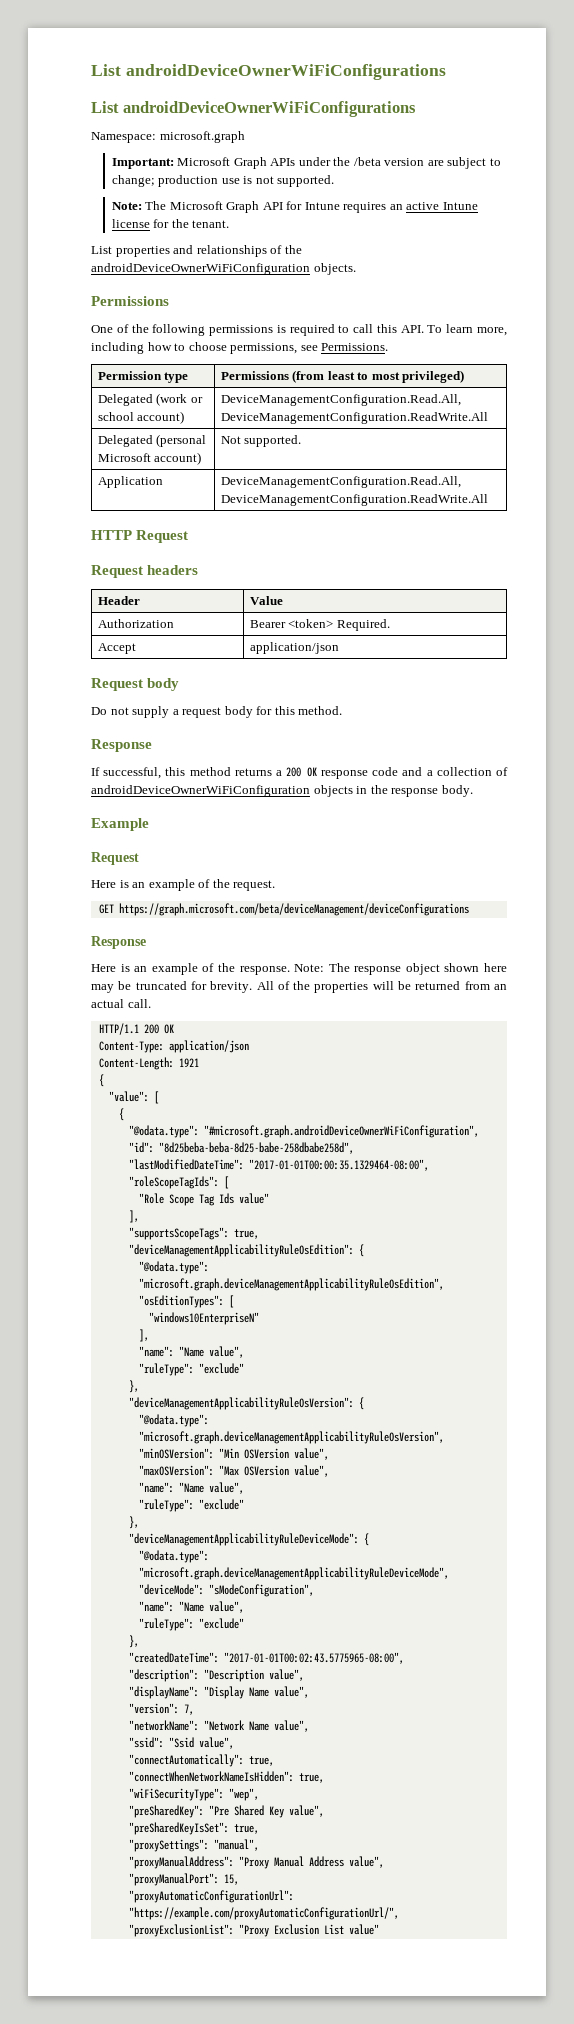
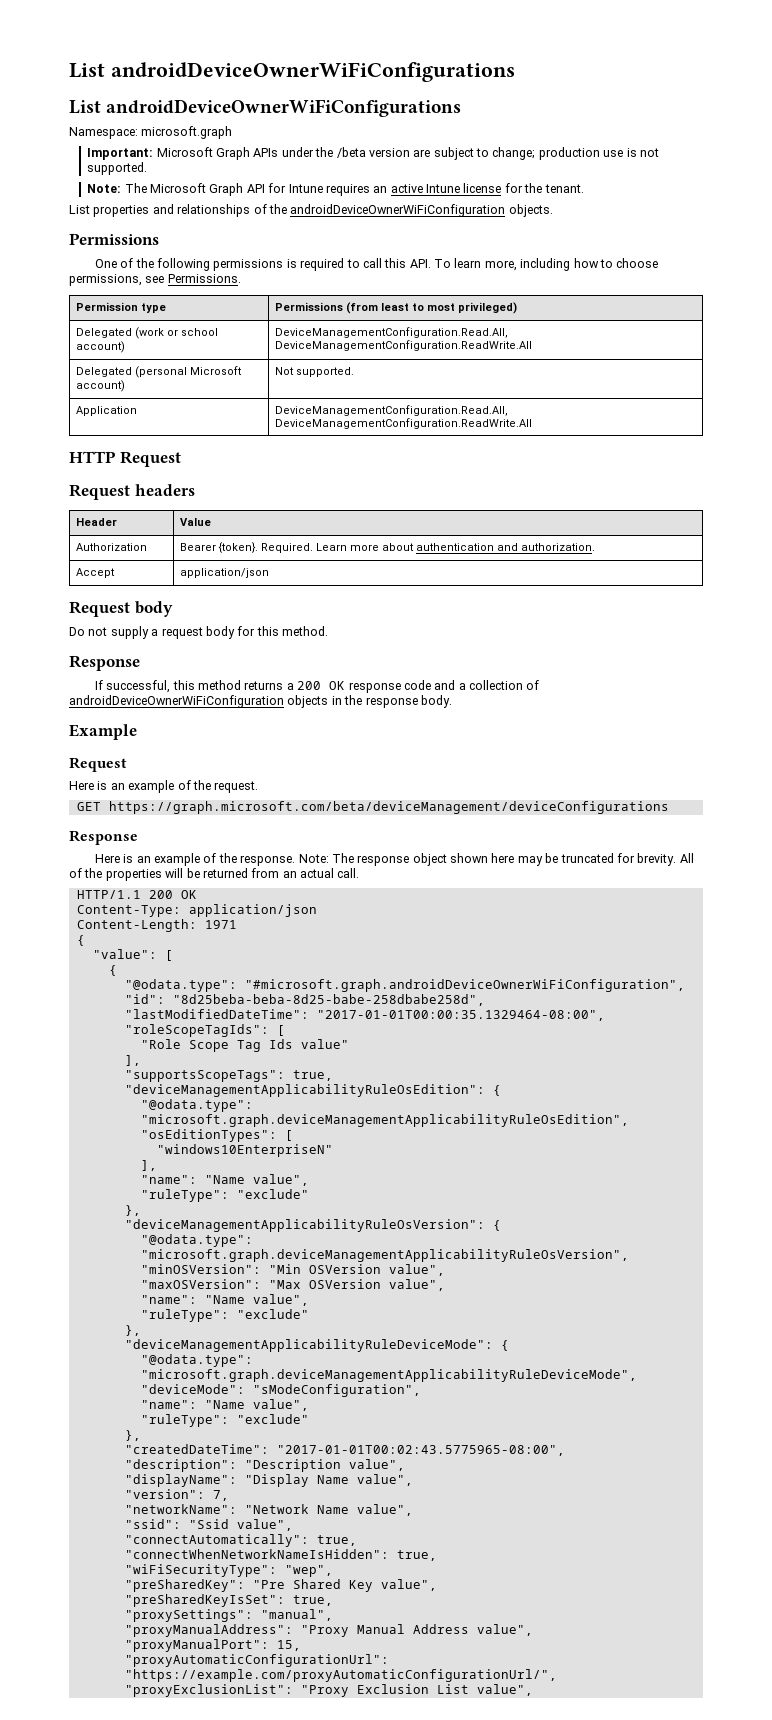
- Authorization | Bearer <token> Required.
+ Authorization | Bearer {token}. Required. Learn more about authentication and authorization.
- Content-Length: 1921
+ Content-Length: 1971
- "proxyExclusionList": "Proxy Exclusion List value"
+ "proxyExclusionList": "Proxy Exclusion List value",

